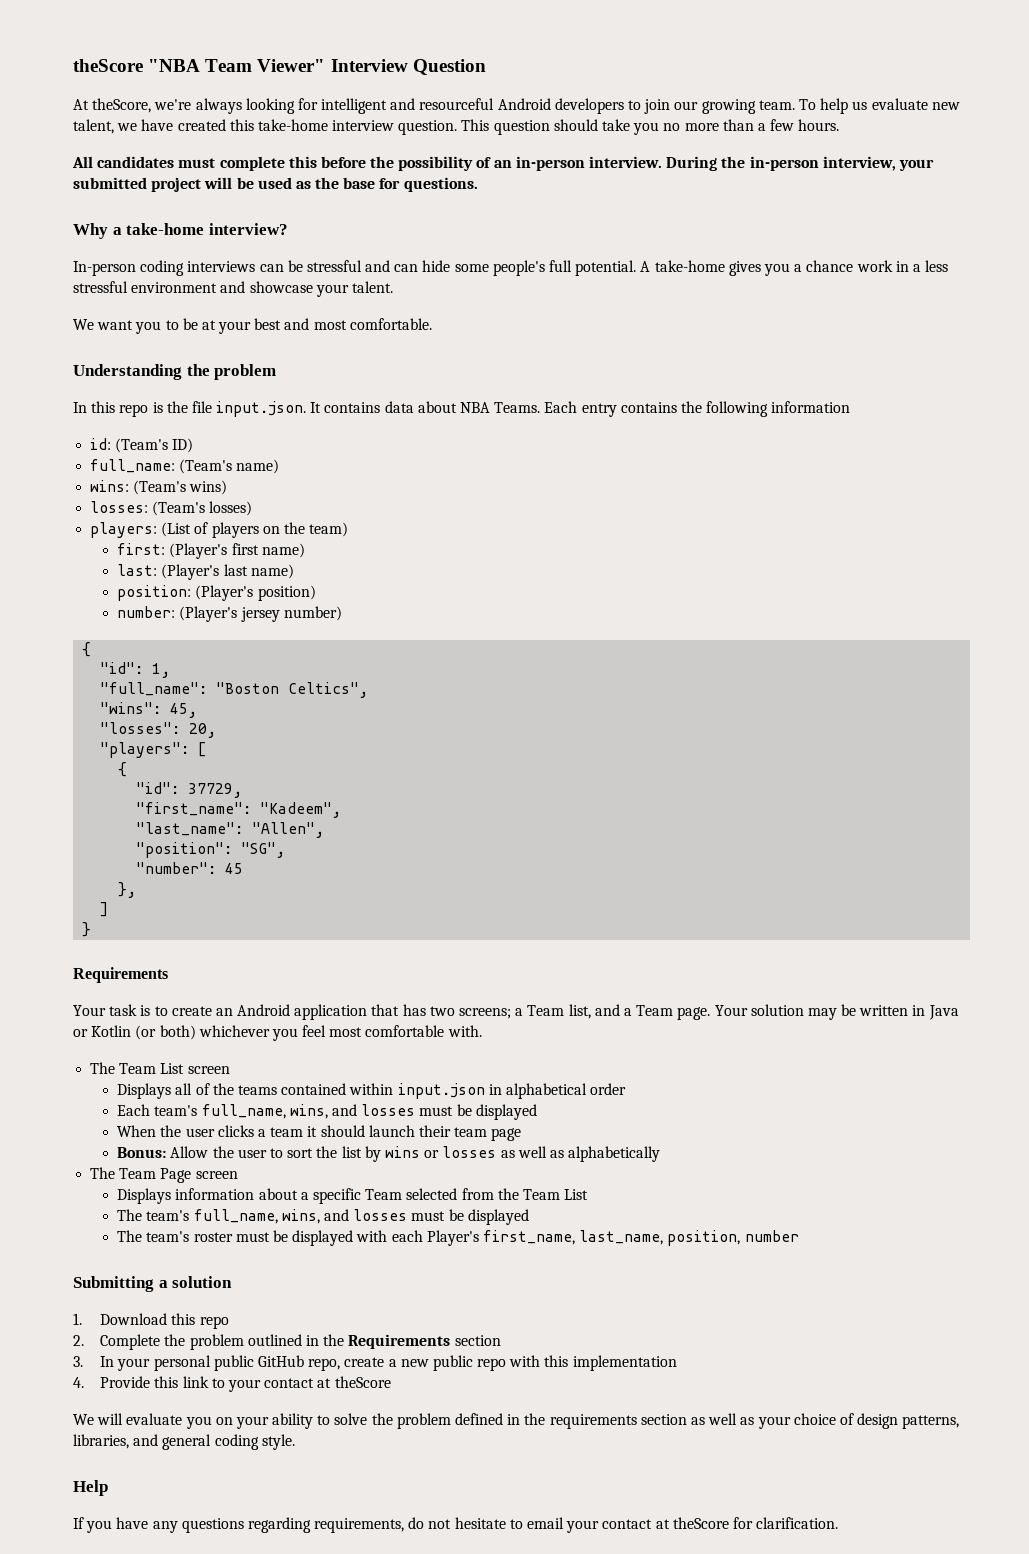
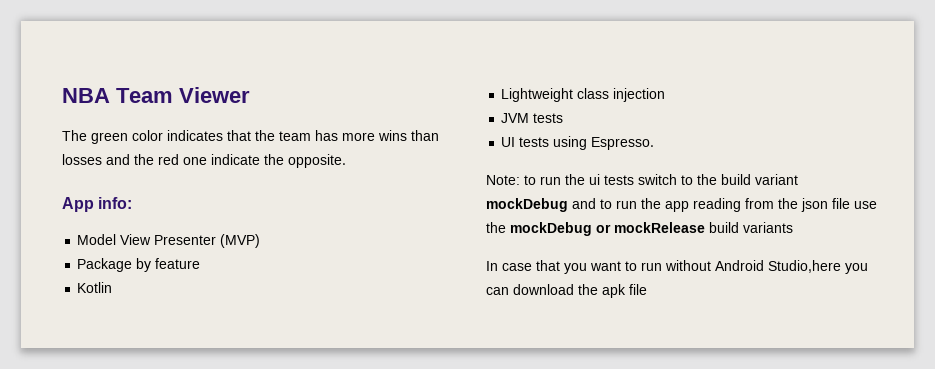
- theScore "NBA Team Viewer" Interview Question
- At theScore, we're always looking for intelligent and resourceful Android developers to join our growing team. To help us evaluate new talent, we have created this take-home interview question. This question should take you no more than a few hours.
- All candidates must complete this before the possibility of an in-person interview. During the in-person interview, your submitted project will be used as the base for questions.
- Why a take-home interview?
- In-person coding interviews can be stressful and can hide some people's full potential. A take-home gives you a chance work in a less stressful environment and showcase your talent.
- We want you to be at your best and most comfortable.
- Understanding the problem
- In this repo is the file input.json. It contains data about NBA Teams. Each entry contains the following information
- id: (Team's ID)
- full_name: (Team's name)
- wins: (Team's wins)
- losses: (Team's losses)
- players: (List of players on the team)
- first: (Player's first name)
- last: (Player's last name)
- position: (Player's position)
- number: (Player's jersey number)
- {
- "id": 1,
- "full_name": "Boston Celtics",
- "wins": 45,
- "losses": 20,
- "players": [
- {
- "id": 37729,
- "first_name": "Kadeem",
- "last_name": "Allen",
- "position": "SG",
- "number": 45
- },
- ]
- }
- Requirements
- Your task is to create an Android application that has two screens; a Team list, and a Team page. Your solution may be written in Java or Kotlin (or both) whichever you feel most comfortable with.
- The Team List screen
- Displays all of the teams contained within input.json in alphabetical order
- Each team's full_name, wins, and losses must be displayed
- When the user clicks a team it should launch their team page
- Bonus: Allow the user to sort the list by wins or losses as well as alphabetically
- The Team Page screen
- Displays information about a specific Team selected from the Team List
- The team's full_name, wins, and losses must be displayed
- The team's roster must be displayed with each Player's first_name, last_name, position, number
- Submitting a solution
- 1. Download this repo
- 2. Complete the problem outlined in the Requirements section
- 3. In your personal public GitHub repo, create a new public repo with this implementation
- 4. Provide this link to your contact at theScore
- We will evaluate you on your ability to solve the problem defined in the requirements section as well as your choice of design patterns, libraries, and general coding style.
- Help
- If you have any questions regarding requirements, do not hesitate to email your contact at theScore for clarification.
+ NBA Team Viewer
+ The green color indicates that the team has more wins than losses and the red one indicate the opposite.
+ App info:
+ Model View Presenter (MVP)
+ Package by feature
+ Kotlin
+ Lightweight class injection
+ JVM tests
+ UI tests using Espresso.
+ Note: to run the ui tests switch to the build variant mockDebug and to run the app reading from the json file use the mockDebug or mockRelease build variants
+ In case that you want to run without Android Studio,here you can download the apk file

